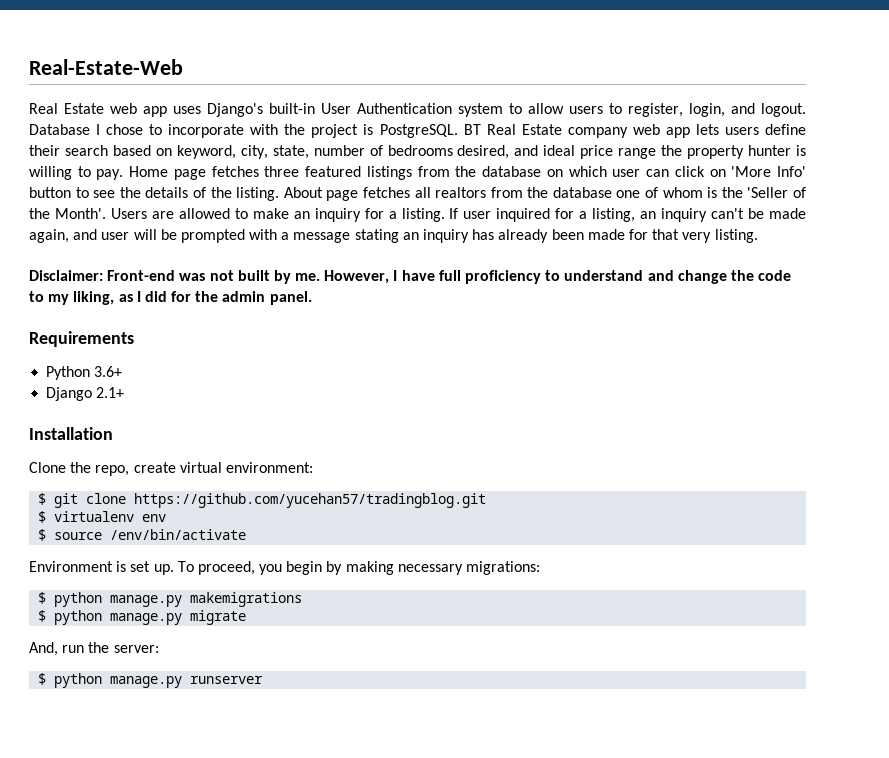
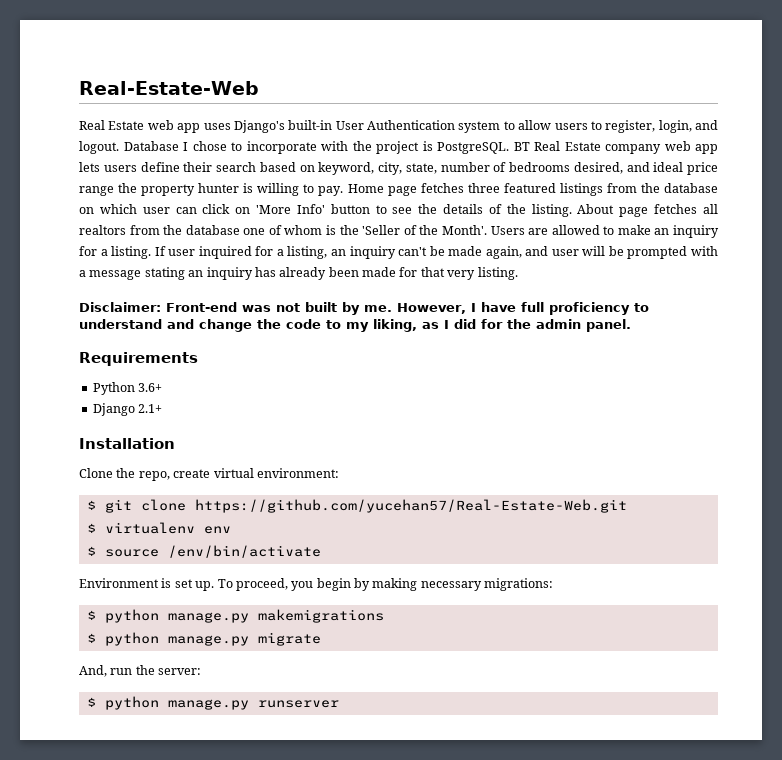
- $ git clone https://github.com/yucehan57/tradingblog.git
+ $ git clone https://github.com/yucehan57/Real-Estate-Web.git

